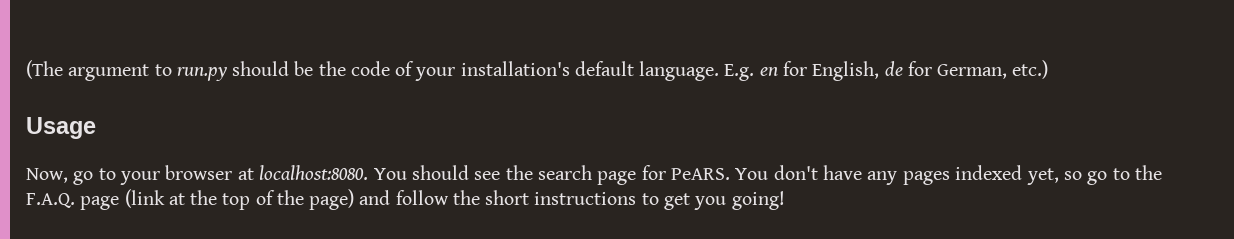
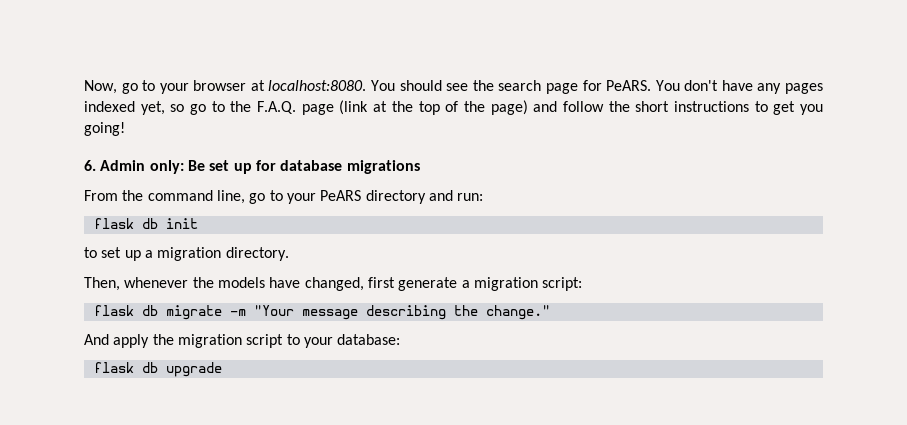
- (The argument to run.py should be the code of your installation's default language. E.g. en for English, de for German, etc.)
- Usage
+ 6. Admin only: Be set up for database migrations
+ From the command line, go to your PeARS directory and run:
+ flask db init
+ to set up a migration directory.
+ Then, whenever the models have changed, first generate a migration script:
+ flask db migrate -m "Your message describing the change."
+ And apply the migration script to your database:
+ flask db upgrade

